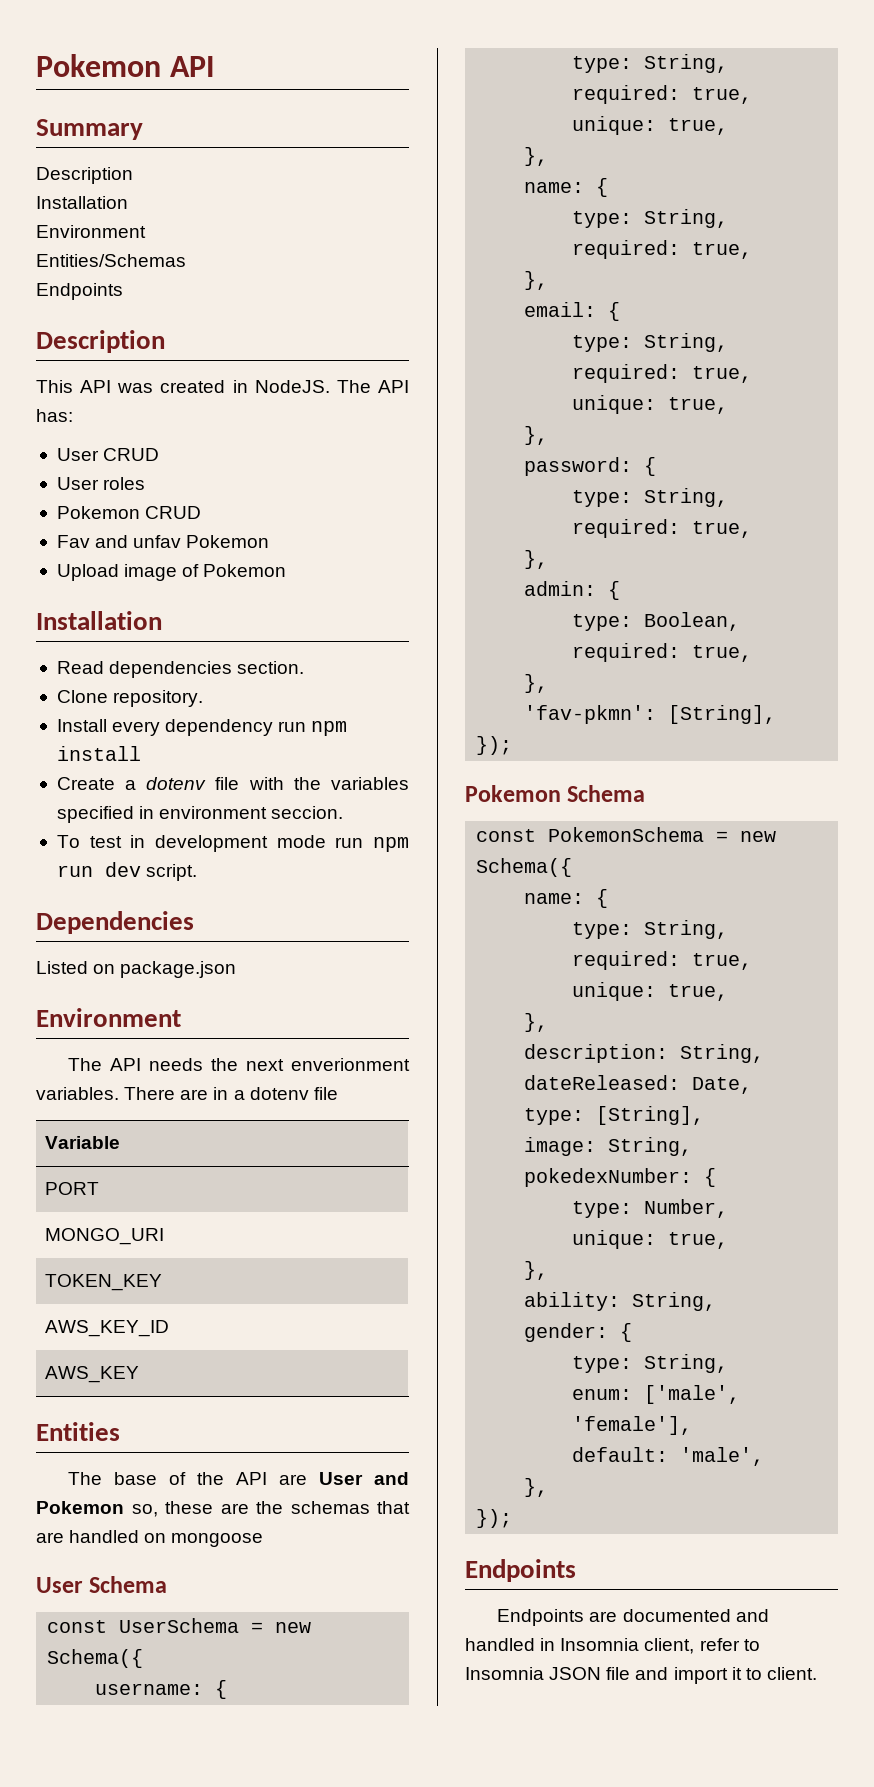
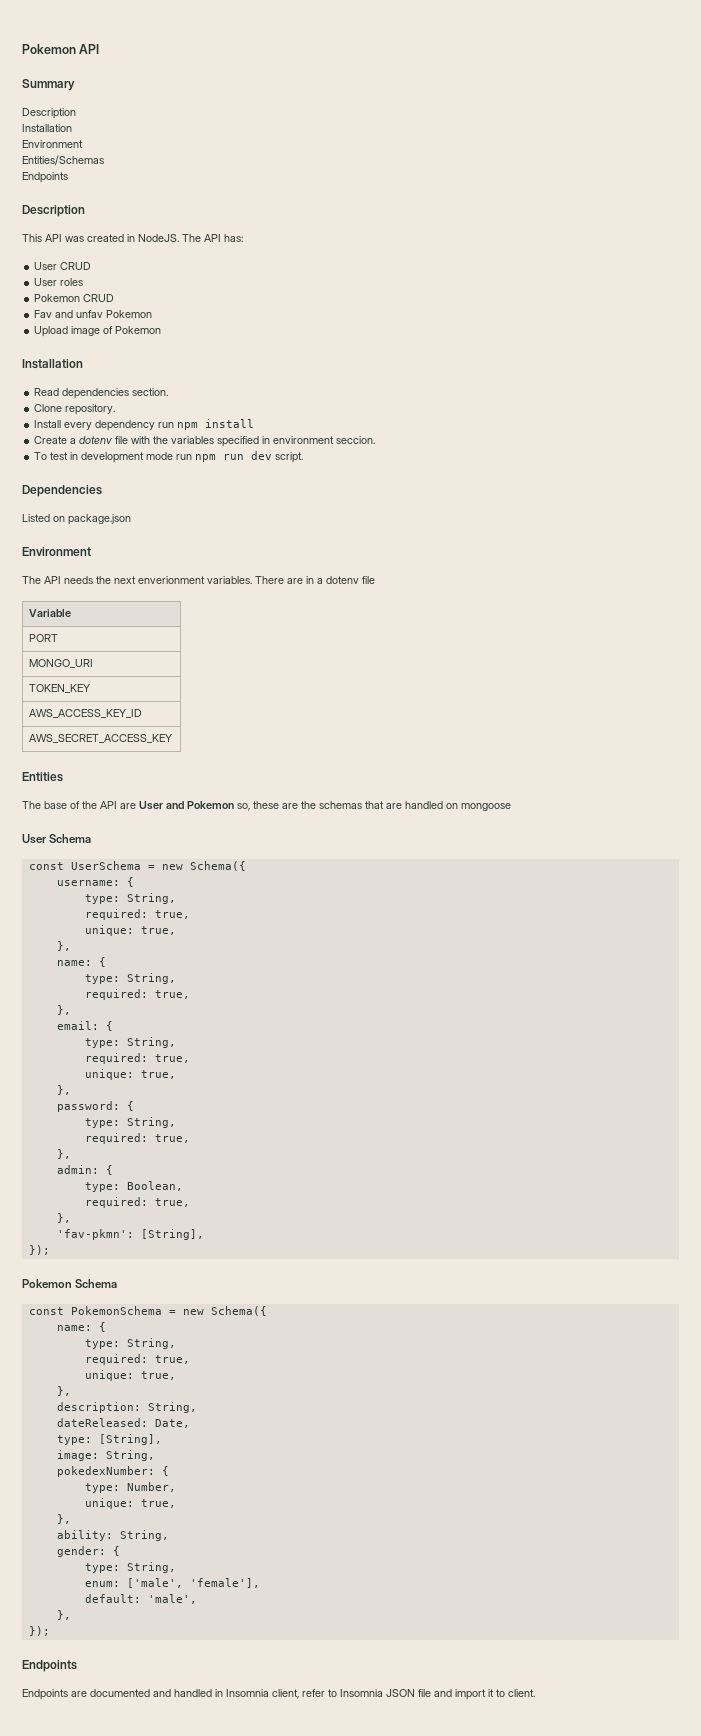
- AWS_KEY_ID
- AWS_KEY
+ AWS_ACCESS_KEY_ID
+ AWS_SECRET_ACCESS_KEY

